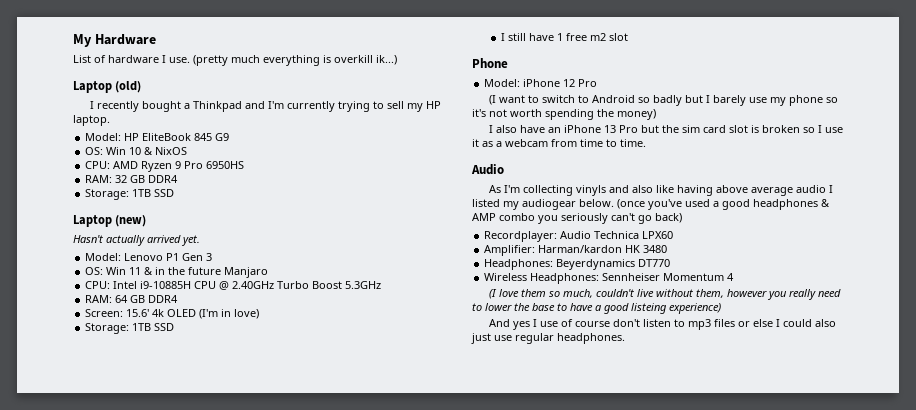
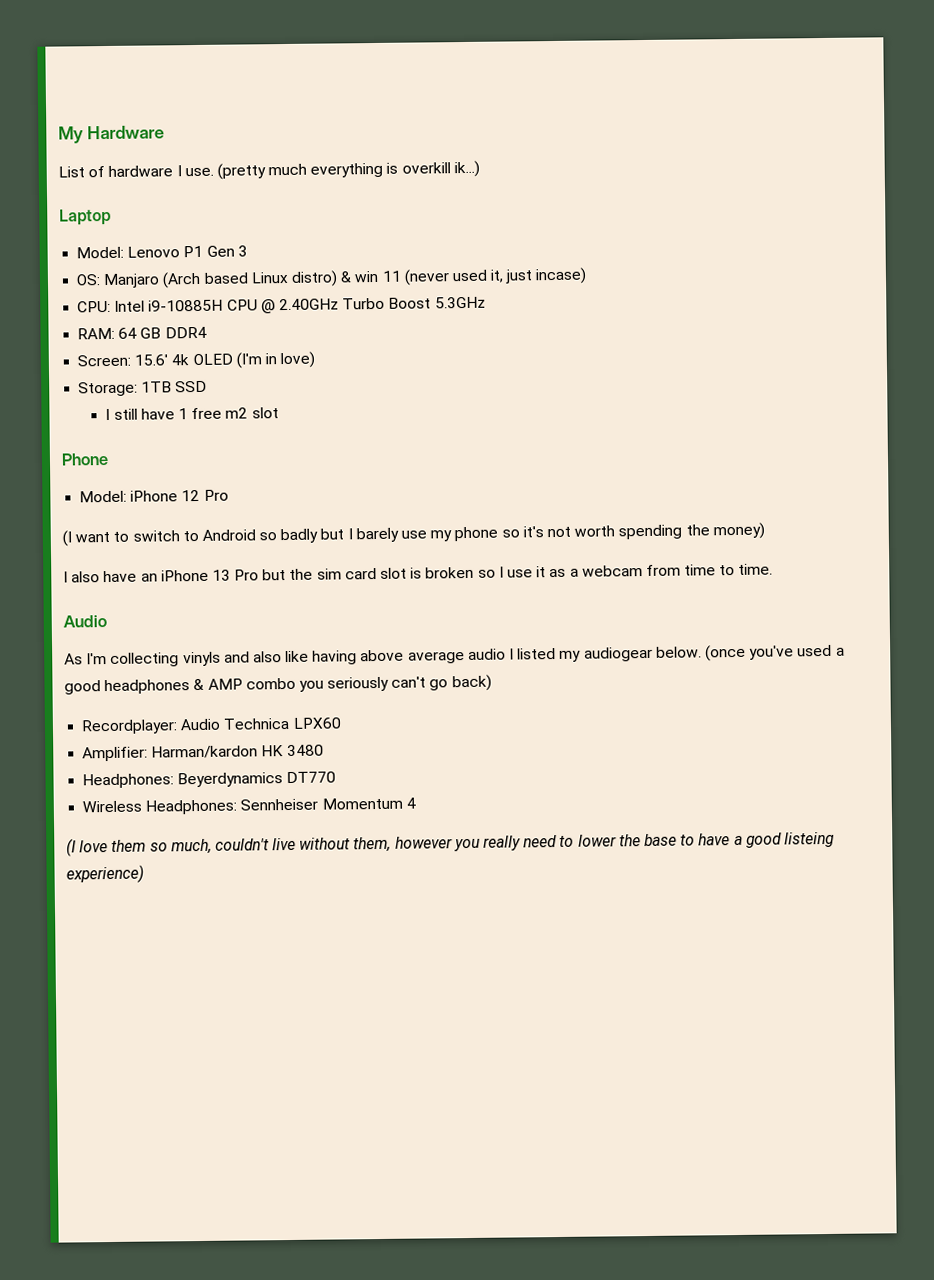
- Laptop (old)
- I recently bought a Thinkpad and I'm currently trying to sell my HP laptop.
- Model: HP EliteBook 845 G9
- OS: Win 10 & NixOS
- CPU: AMD Ryzen 9 Pro 6950HS
- RAM: 32 GB DDR4
- Storage: 1TB SSD
- Laptop (new)
- Hasn't actually arrived yet.
+ Laptop
- OS: Win 11 & in the future Manjaro
+ OS: Manjaro (Arch based Linux distro) & win 11 (never used it, just incase)
- And yes I use of course don't listen to mp3 files or else I could also just use regular headphones.

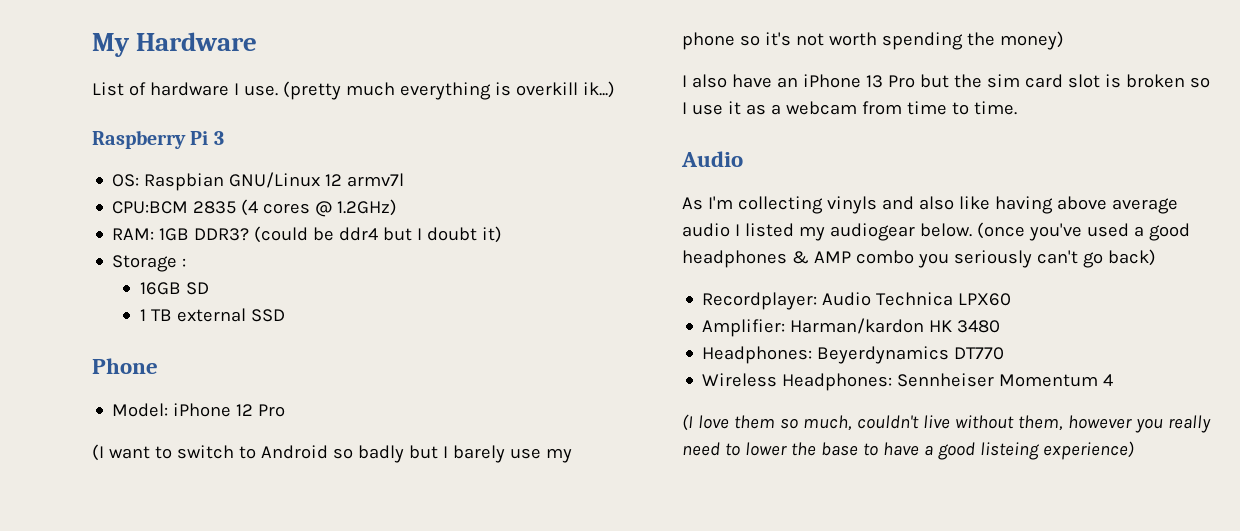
- Laptop
- Model: Lenovo P1 Gen 3
- OS: Manjaro (Arch based Linux distro) & win 11 (never used it, just incase)
- CPU: Intel i9-10885H CPU @ 2.40GHz Turbo Boost 5.3GHz
- RAM: 64 GB DDR4
- Screen: 15.6' 4k OLED (I'm in love)
- Storage: 1TB SSD
- I still have 1 free m2 slot
+ Raspberry Pi 3
+ OS: Raspbian GNU/Linux 12 armv7l
+ CPU:BCM 2835 (4 cores @ 1.2GHz)
+ RAM: 1GB DDR3? (could be ddr4 but I doubt it)
+ Storage :
+ 16GB SD
+ 1 TB external SSD

